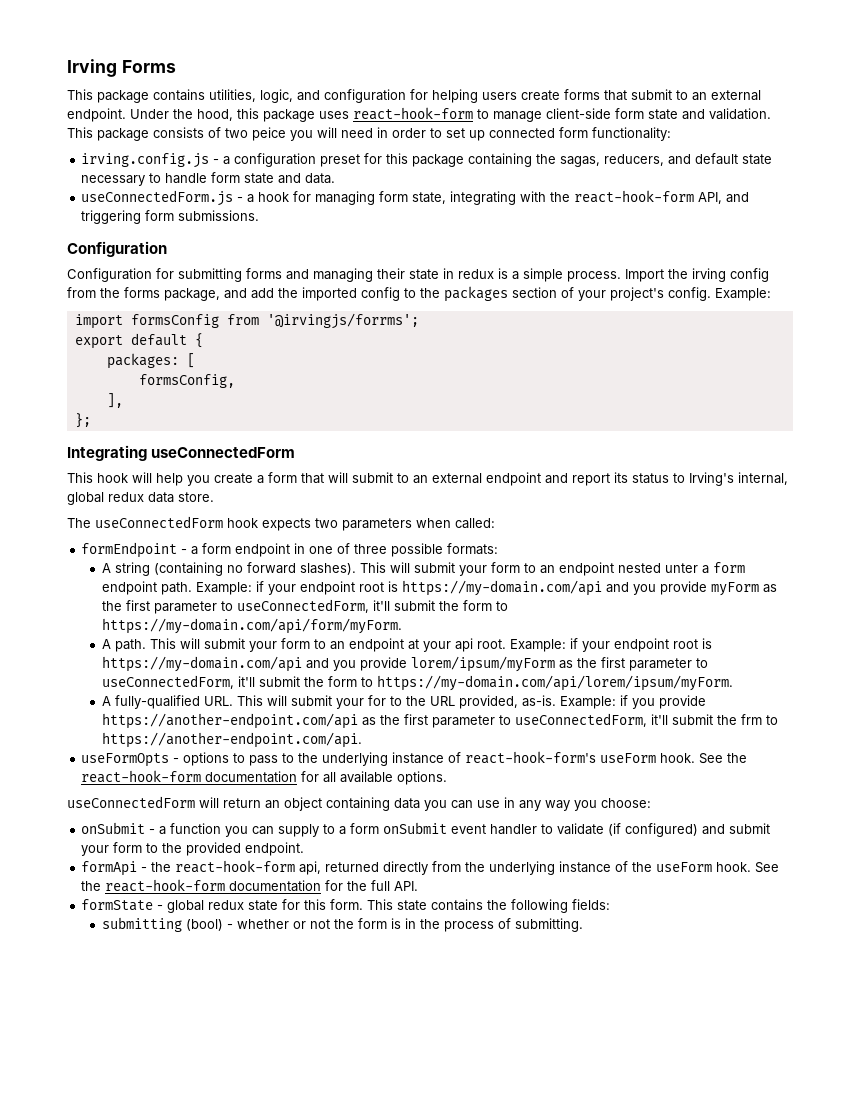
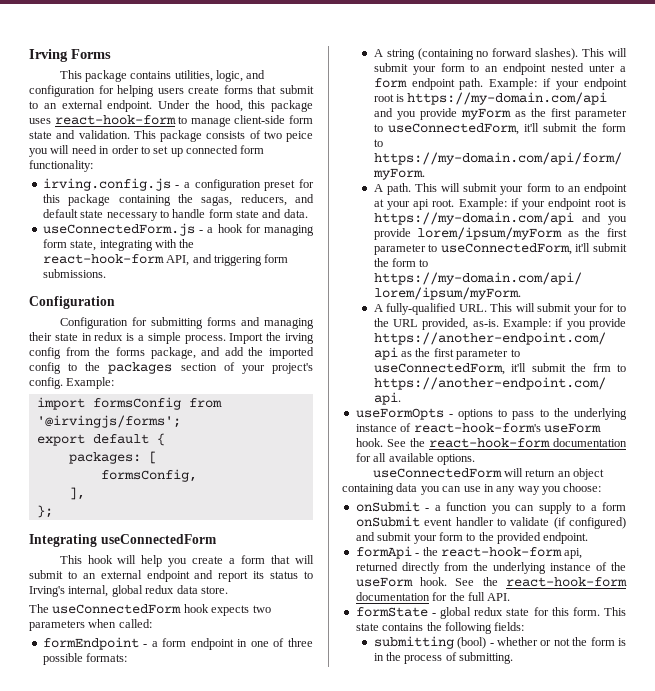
- import formsConfig from '@irvingjs/forrms';
+ import formsConfig from '@irvingjs/forms';

